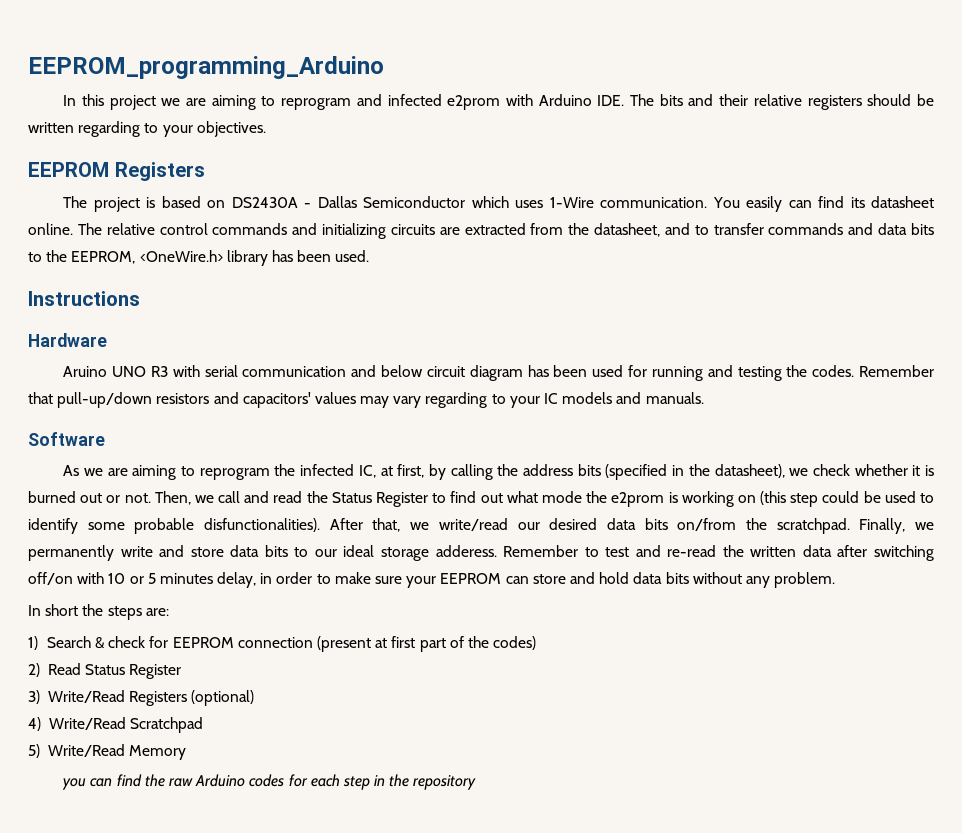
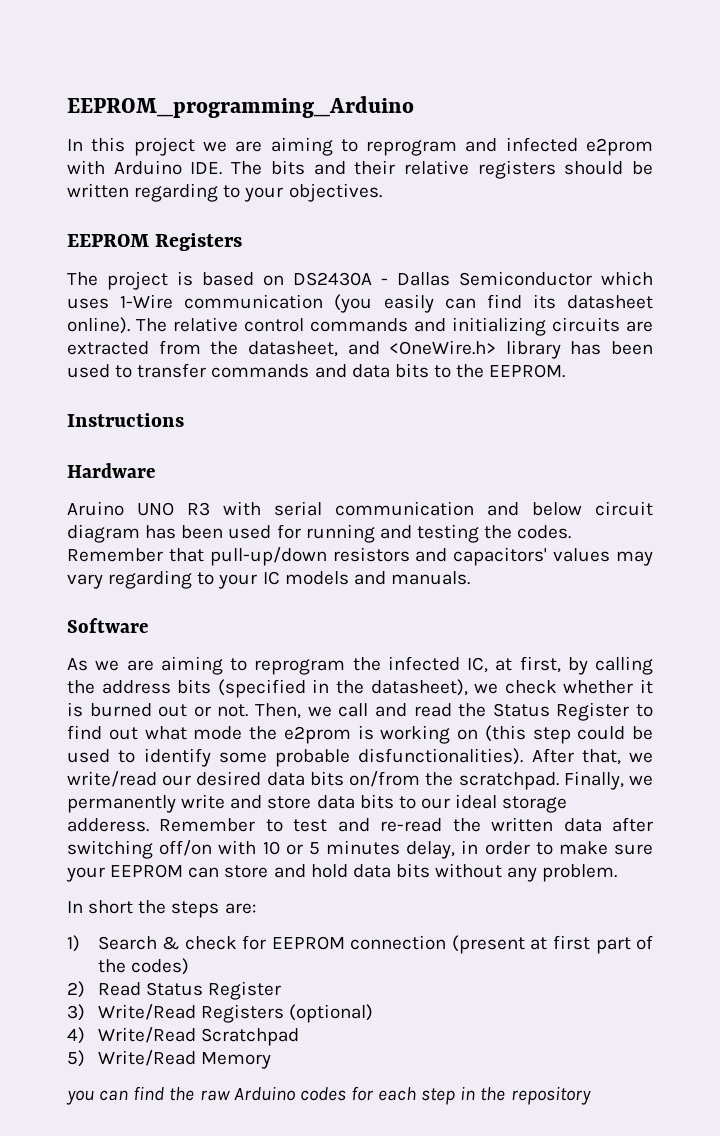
- The project is based on DS2430A - Dallas Semiconductor which uses 1-Wire communication. You easily can find its datasheet online.
+ The project is based on DS2430A - Dallas Semiconductor which uses 1-Wire communication (you easily can find its datasheet online).
- The relative control commands and initializing circuits are extracted from the datasheet, and to transfer commands and data bits to the EEPROM, <OneWire.h> library has been used.
+ The relative control commands and initializing circuits are extracted from the datasheet, and <OneWire.h> library has been used to transfer commands and data bits to the EEPROM.

